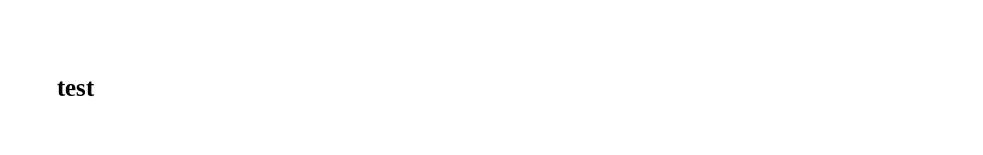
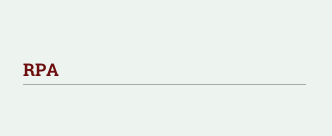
- test
+ RPA

